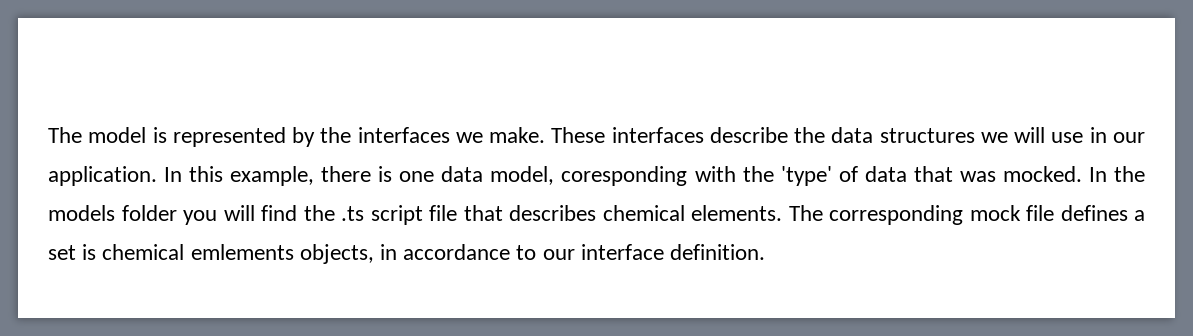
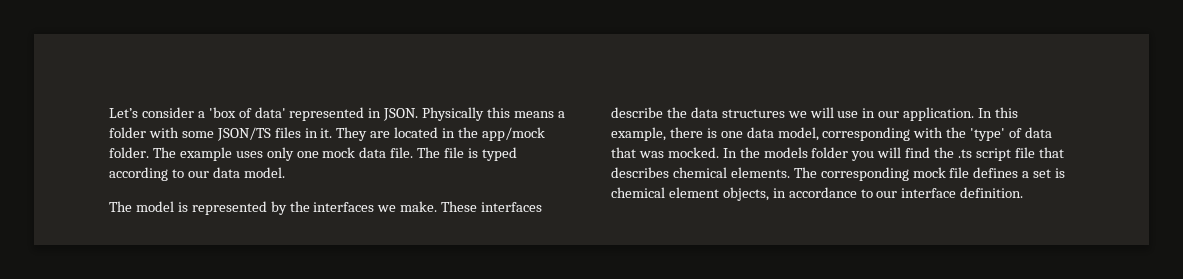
+ Let’s consider a 'box of data' represented in JSON. Physically this means a folder with some JSON/TS files in it. They are located in the app/mock folder. The example uses only one mock data file. The file is typed according to our data model.
- In this example, there is one data model, coresponding with the 'type' of data that was mocked.
+ In this example, there is one data model, corresponding with the 'type' of data that was mocked.
- The corresponding mock file defines a set is chemical emlements objects, in accordance to our interface definition.
+ The corresponding mock file defines a set is chemical element objects, in accordance to our interface definition.

